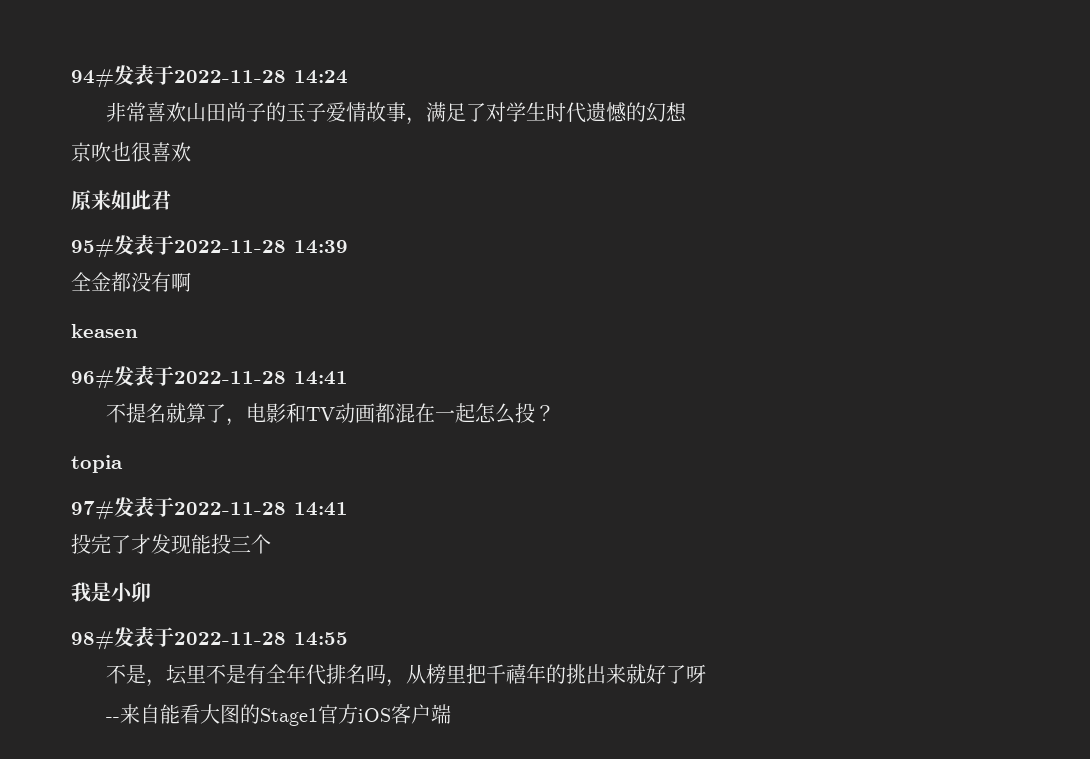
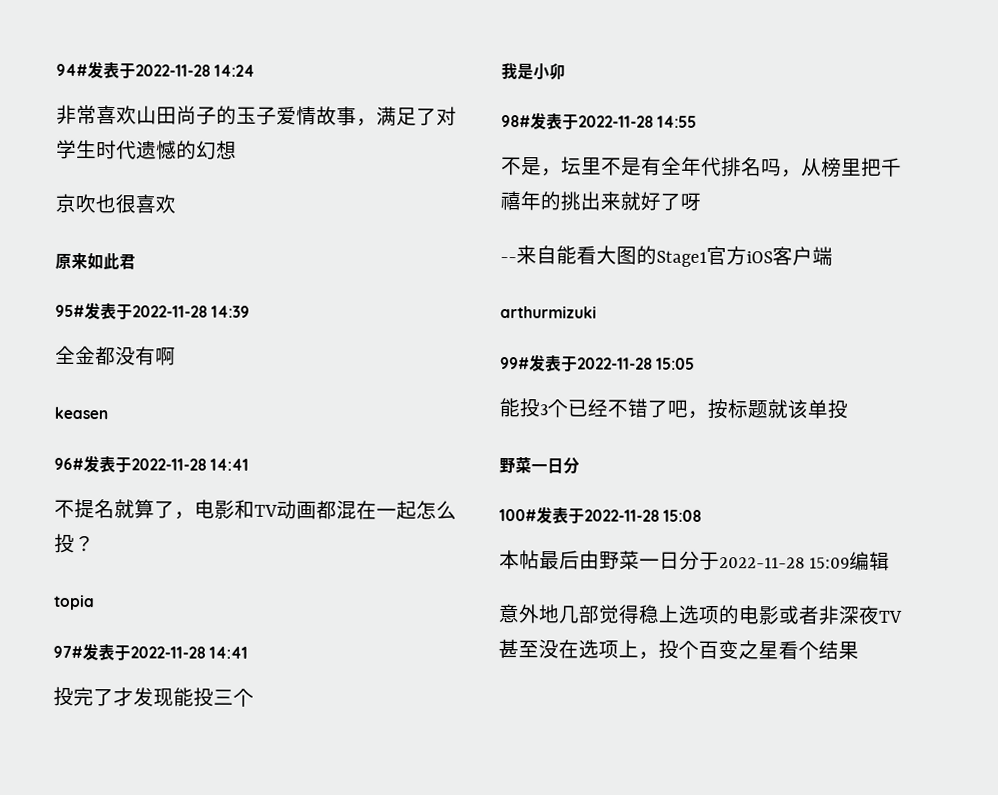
+ arthurmizuki
+ 99#发表于2022-11-28 15:05
+ 能投3个已经不错了吧，按标题就该单投
+ 野菜一日分
+ 100#发表于2022-11-28 15:08
+ 本帖最后由野菜一日分于2022-11-28 15:09编辑
+ 意外地几部觉得稳上选项的电影或者非深夜TV甚至没在选项上，投个百变之星看个结果

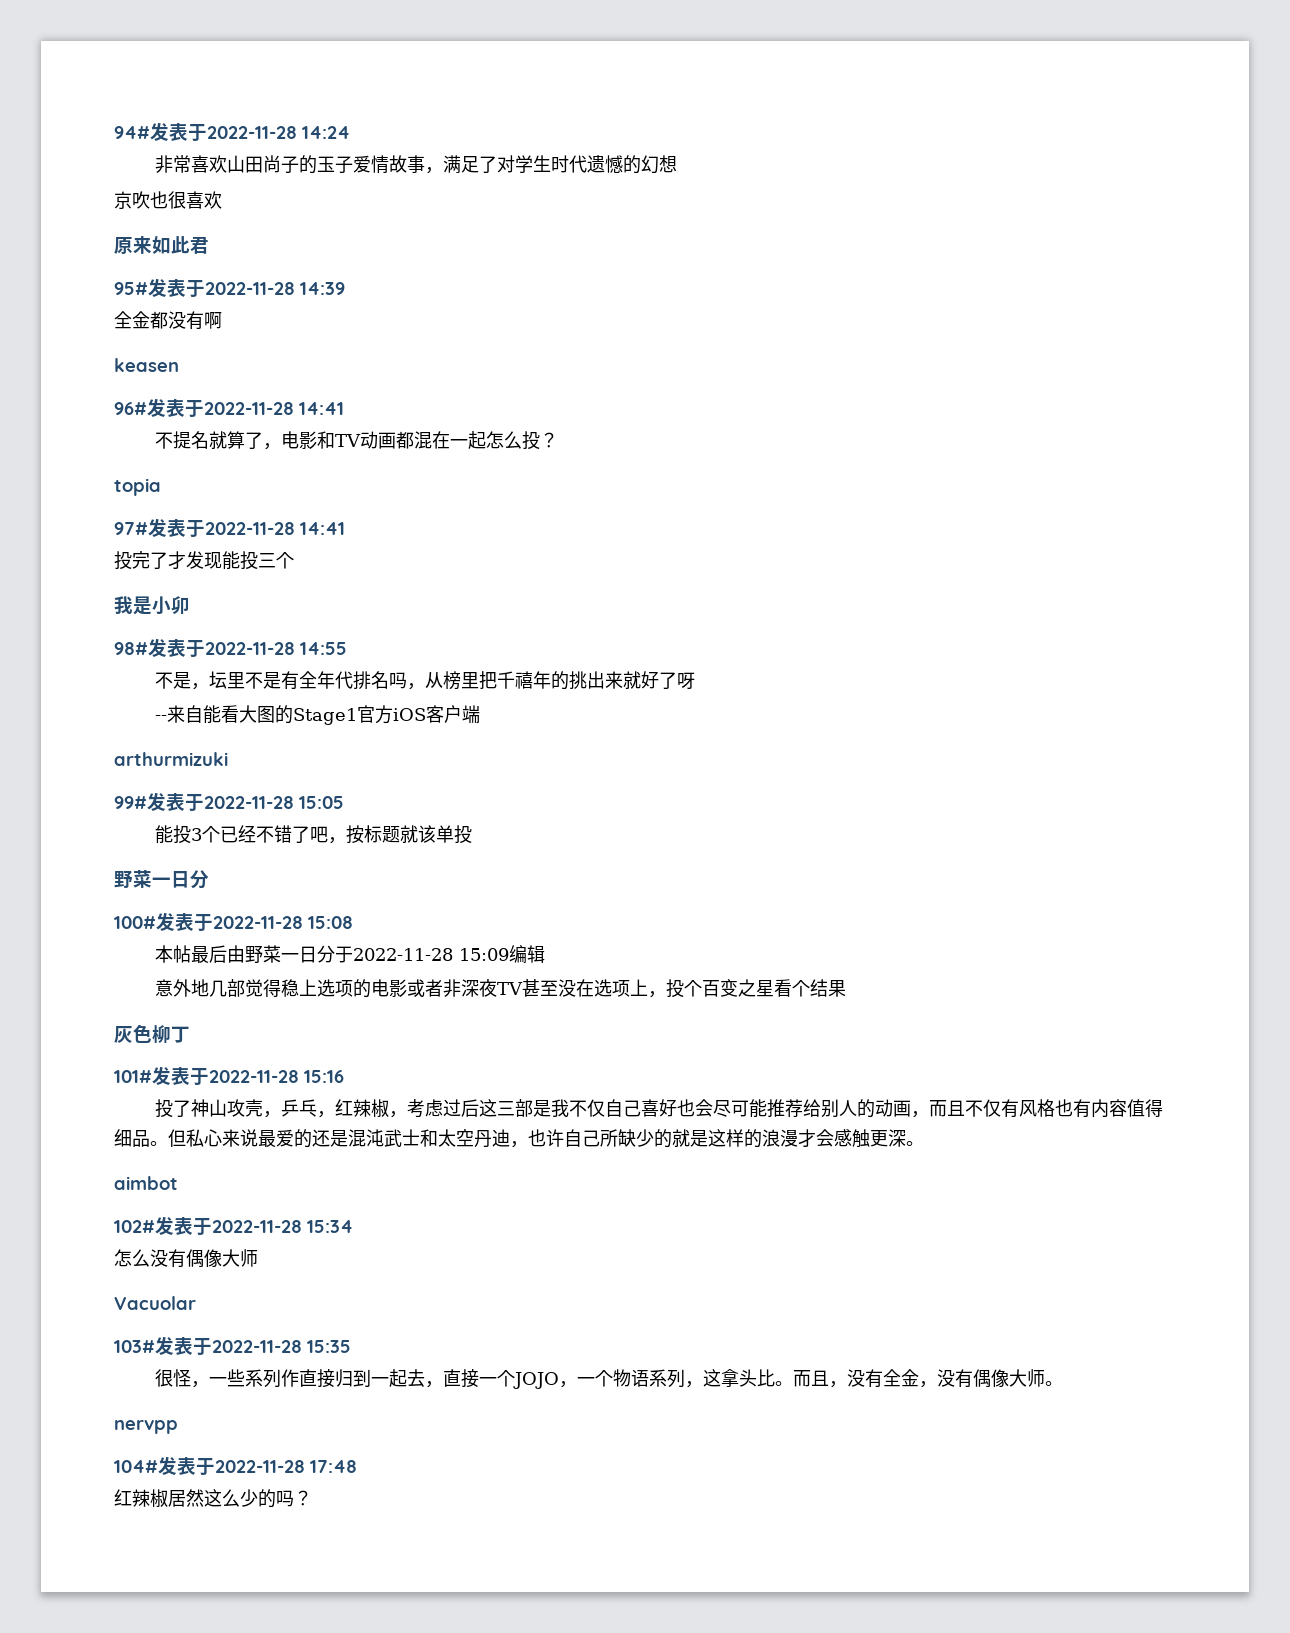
+ 灰色柳丁
+ 101#发表于2022-11-28 15:16
+ 投了神山攻壳，乒乓，红辣椒，考虑过后这三部是我不仅自己喜好也会尽可能推荐给别人的动画，而且不仅有风格也有内容值得细品。但私心来说最爱的还是混沌武士和太空丹迪，也许自己所缺少的就是这样的浪漫才会感触更深。
+ aimbot
+ 102#发表于2022-11-28 15:34
+ 怎么没有偶像大师
+ Vacuolar
+ 103#发表于2022-11-28 15:35
+ 很怪，一些系列作直接归到一起去，直接一个JOJO，一个物语系列，这拿头比。而且，没有全金，没有偶像大师。
+ nervpp
+ 104#发表于2022-11-28 17:48
+ 红辣椒居然这么少的吗？

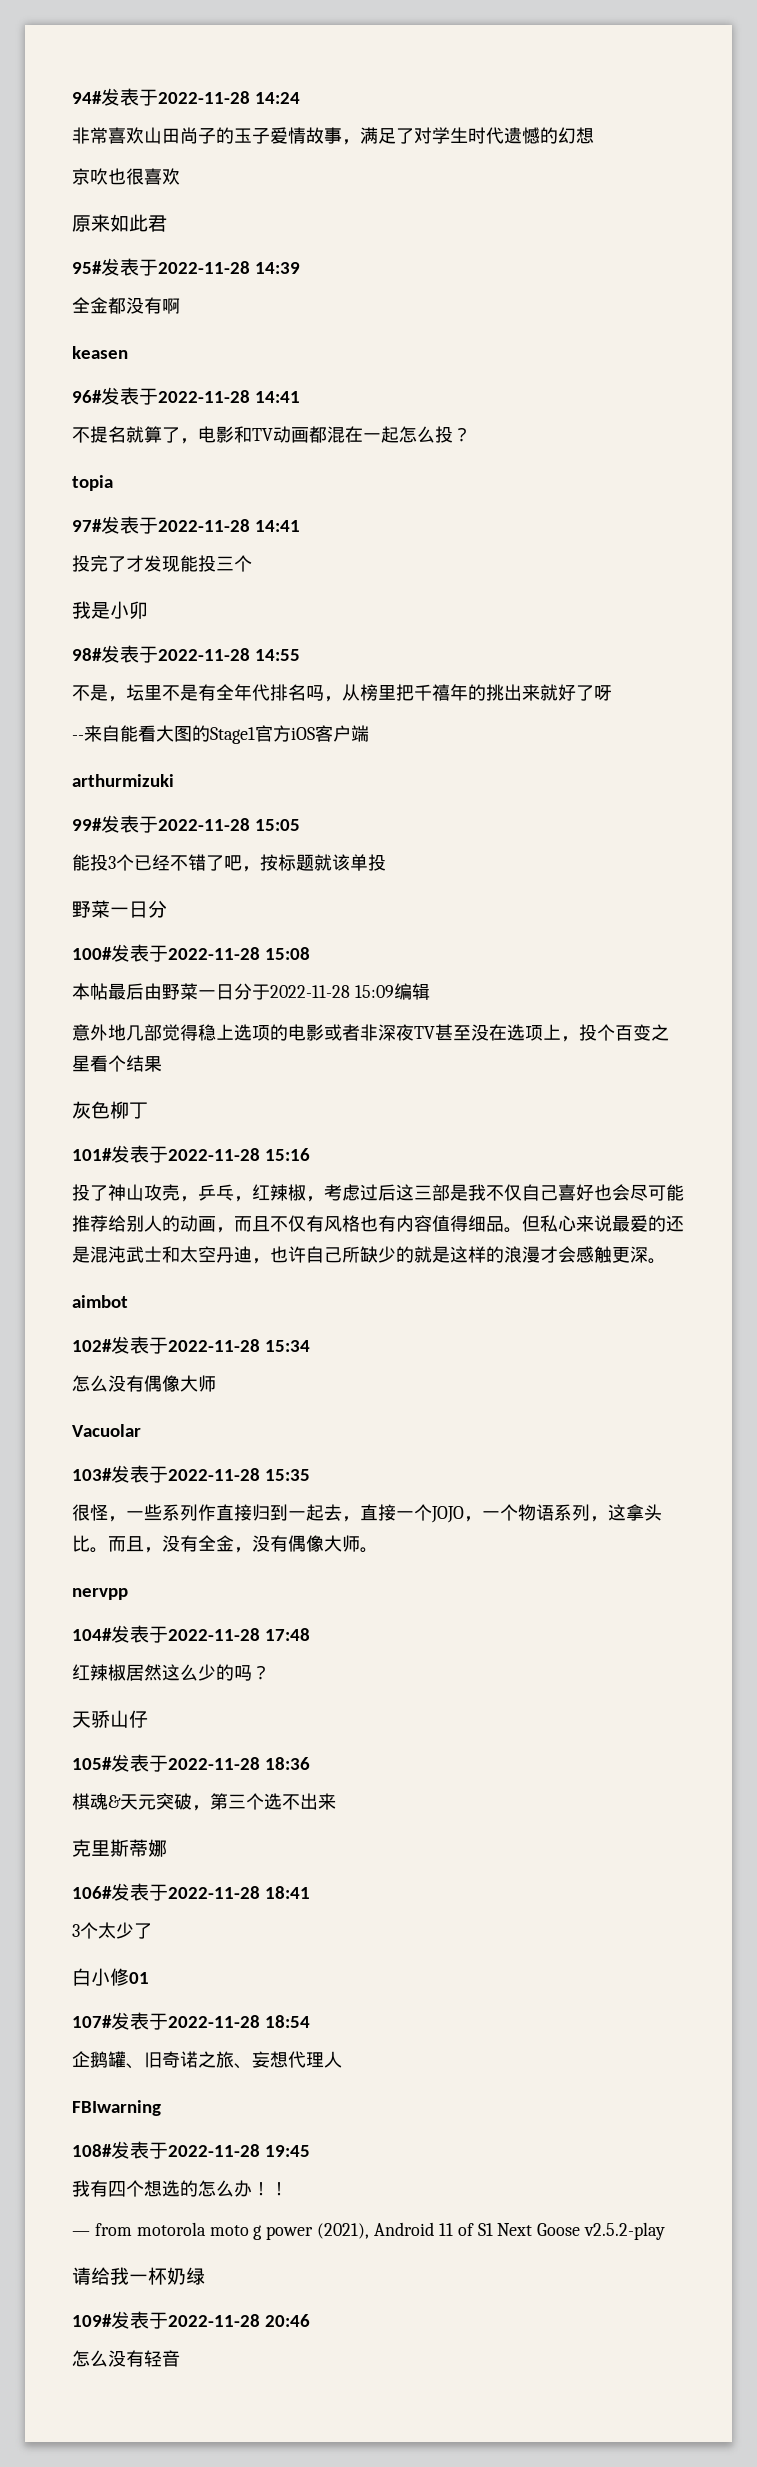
+ 天骄山仔
+ 105#发表于2022-11-28 18:36
+ 棋魂&天元突破，第三个选不出来
+ 克里斯蒂娜
+ 106#发表于2022-11-28 18:41
+ 3个太少了
+ 白小修01
+ 107#发表于2022-11-28 18:54
+ 企鹅罐、旧奇诺之旅、妄想代理人
+ FBIwarning
+ 108#发表于2022-11-28 19:45
+ 我有四个想选的怎么办！！
+ — from motorola moto g power (2021), Android 11 of S1 Next Goose v2.5.2-play
+ 请给我一杯奶绿
+ 109#发表于2022-11-28 20:46
+ 怎么没有轻音

